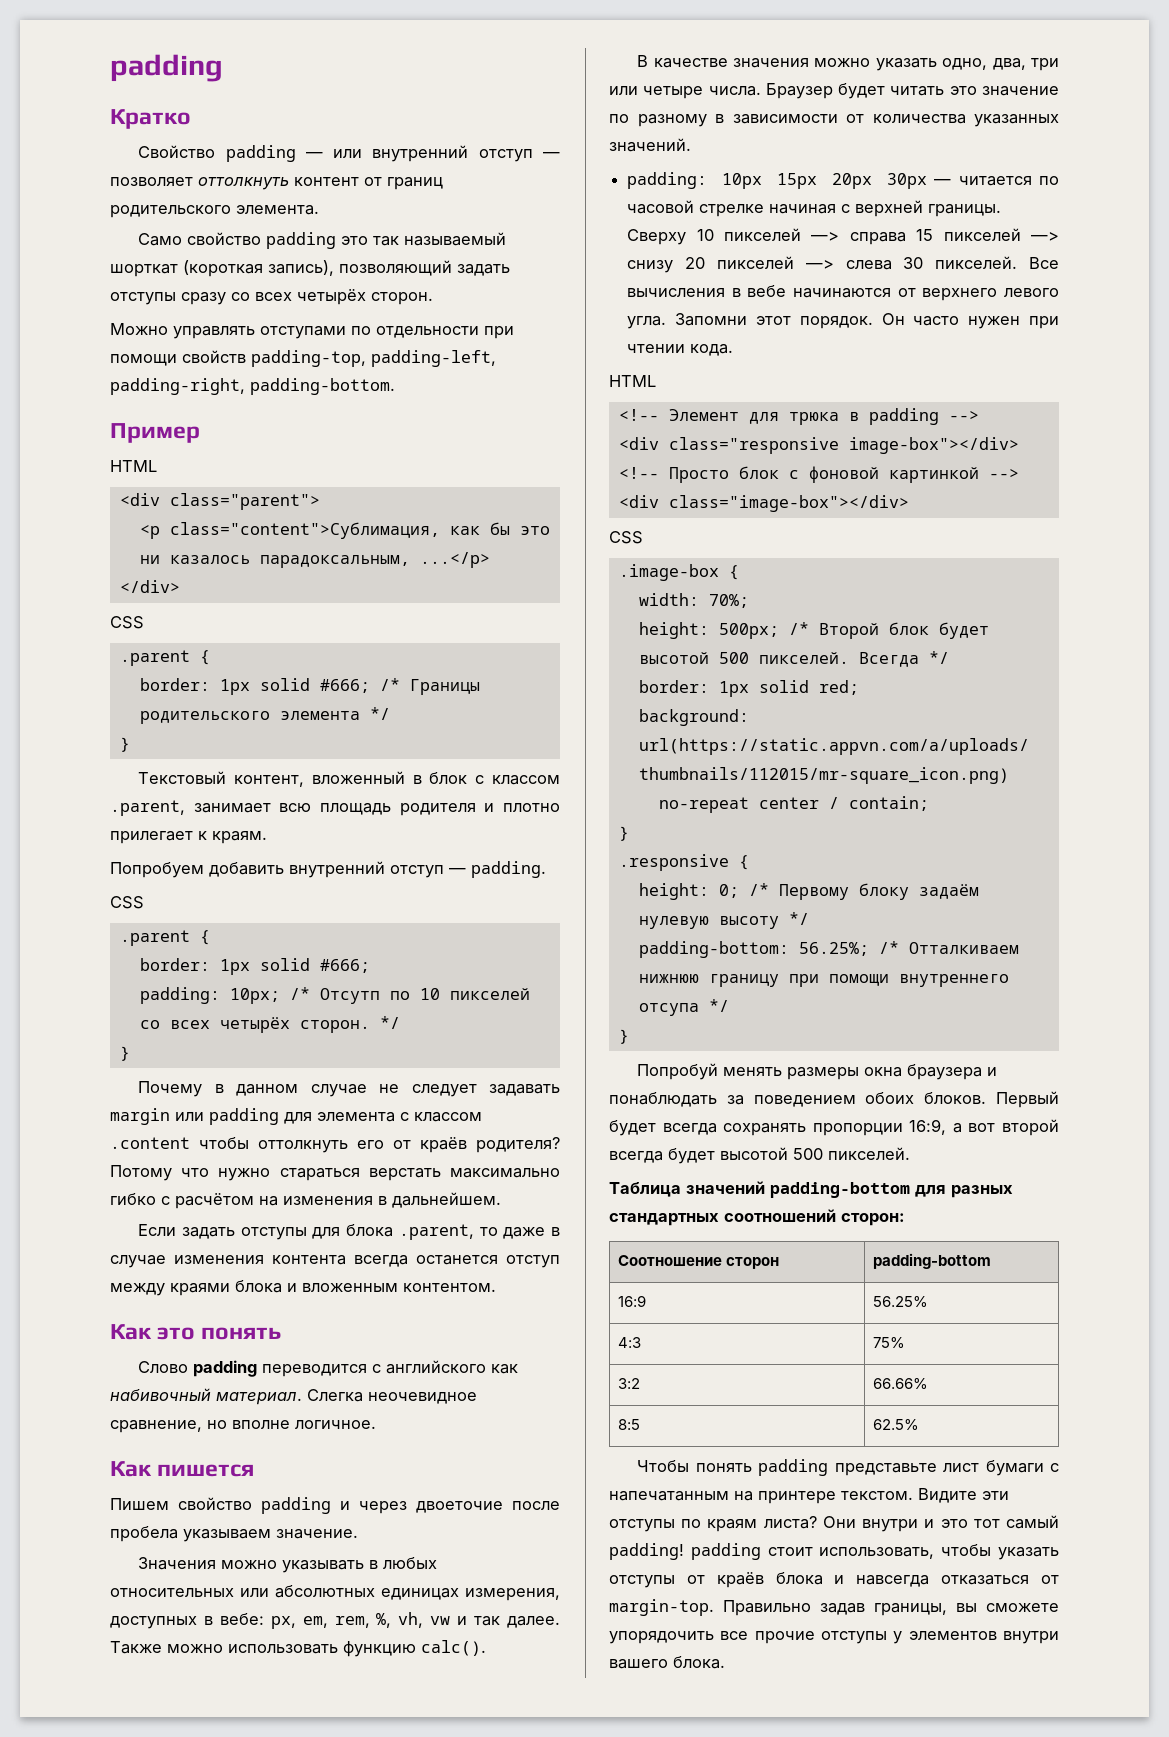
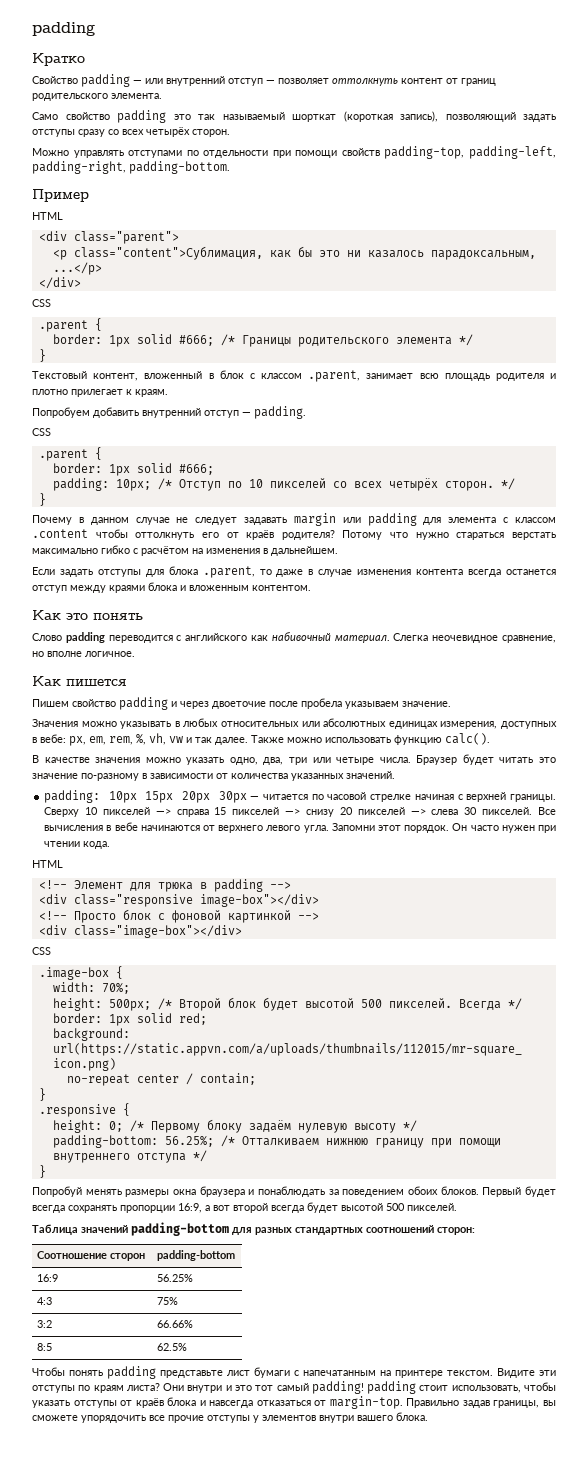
- padding: 10px; /* Отсутп по 10 пикселей со всех четырёх сторон.
+ padding: 10px; /* Отступ по 10 пикселей со всех четырёх сторон.
- Браузер будет читать это значение по разному в зависимости от количества указанных значений.
+ Браузер будет читать это значение по-разному в зависимости от количества указанных значений.
- padding-bottom: 56.25%; /* Отталкиваем нижнюю границу при помощи внутреннего отсупа */
+ padding-bottom: 56.25%; /* Отталкиваем нижнюю границу при помощи внутреннего отступа */

